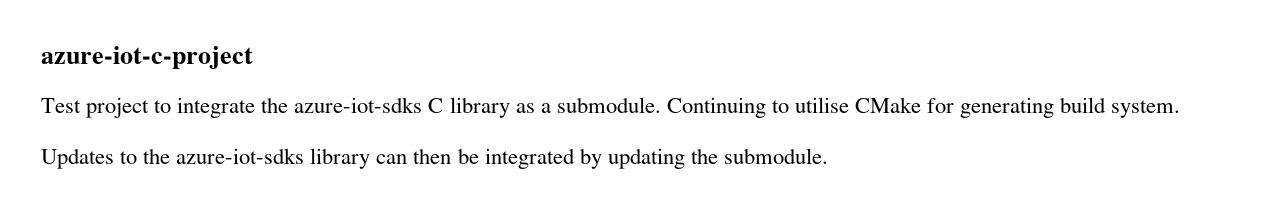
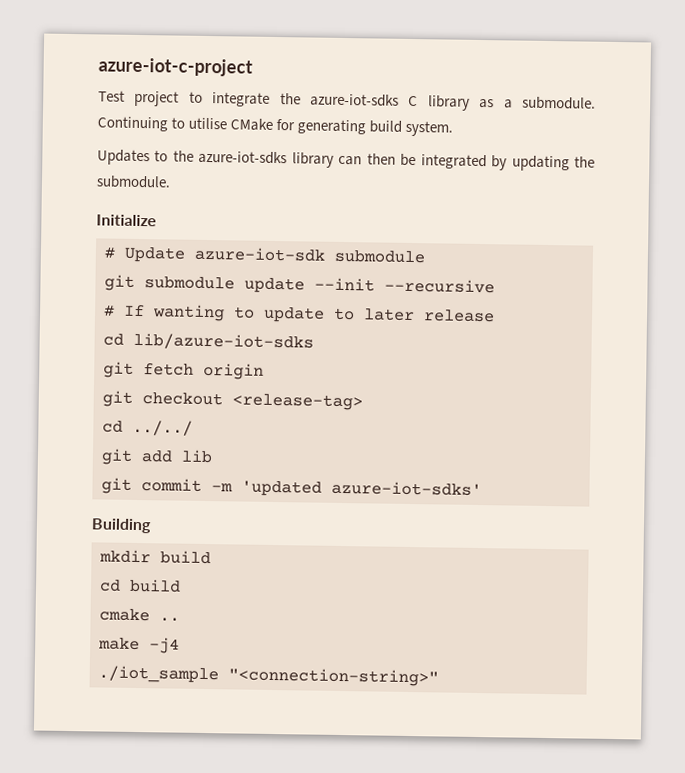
+ Initialize
+ # Update azure-iot-sdk submodule
+ git submodule update --init --recursive
+ # If wanting to update to later release
+ cd lib/azure-iot-sdks
+ git fetch origin
+ git checkout <release-tag>
+ cd ../../
+ git add lib
+ git commit -m 'updated azure-iot-sdks'
+ Building
+ mkdir build
+ cd build
+ cmake ..
+ make -j4
+ ./iot_sample "<connection-string>"

